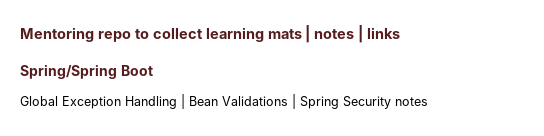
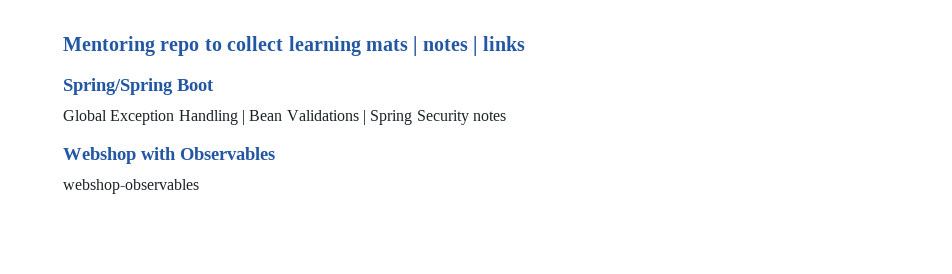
+ Webshop with Observables
+ webshop-observables

